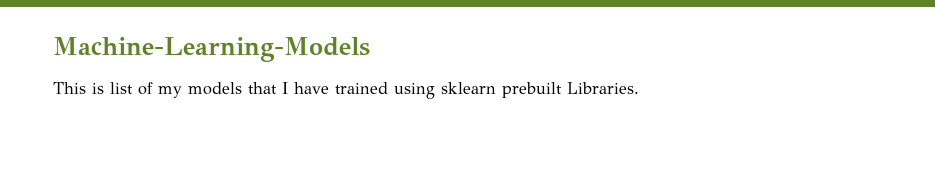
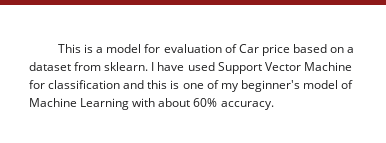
- Machine-Learning-Models
- This is list of my models that I have trained using sklearn prebuilt Libraries.
+ This is a model for evaluation of Car price based on a dataset from sklearn. I have used Support Vector Machine for classification and this is one of my beginner's model of Machine Learning with about 60% accuracy.

